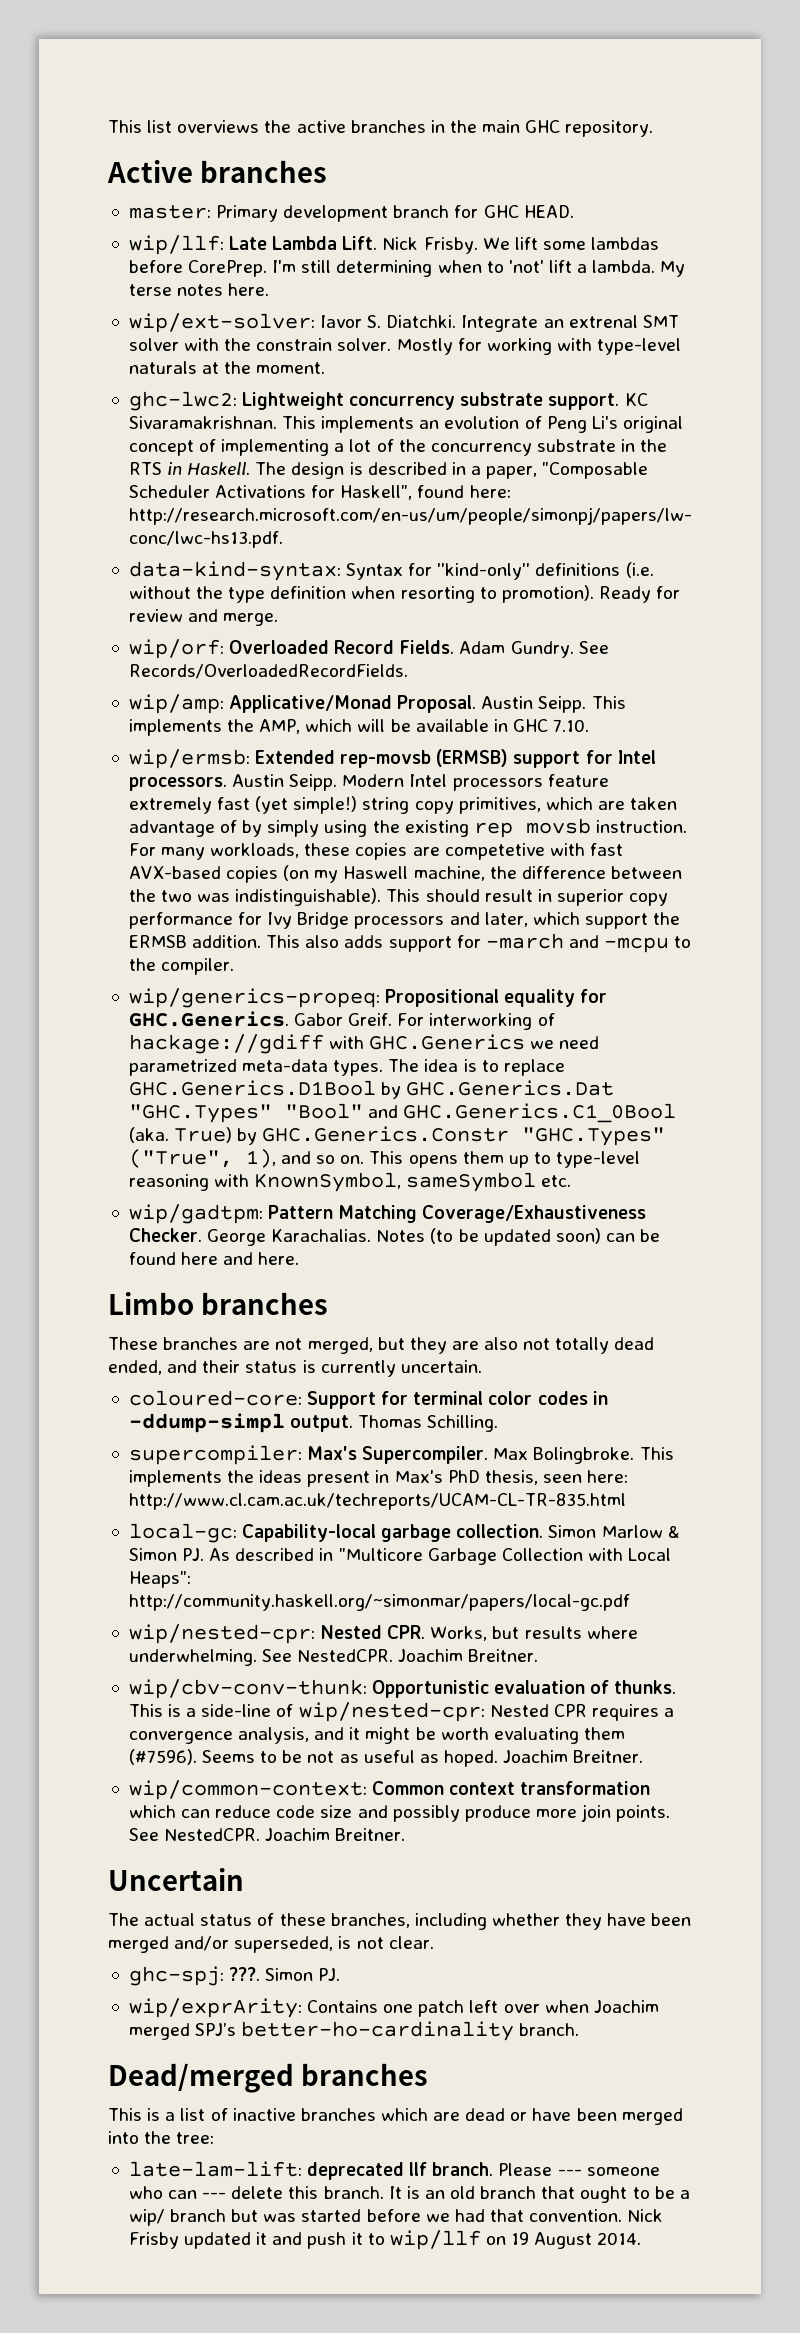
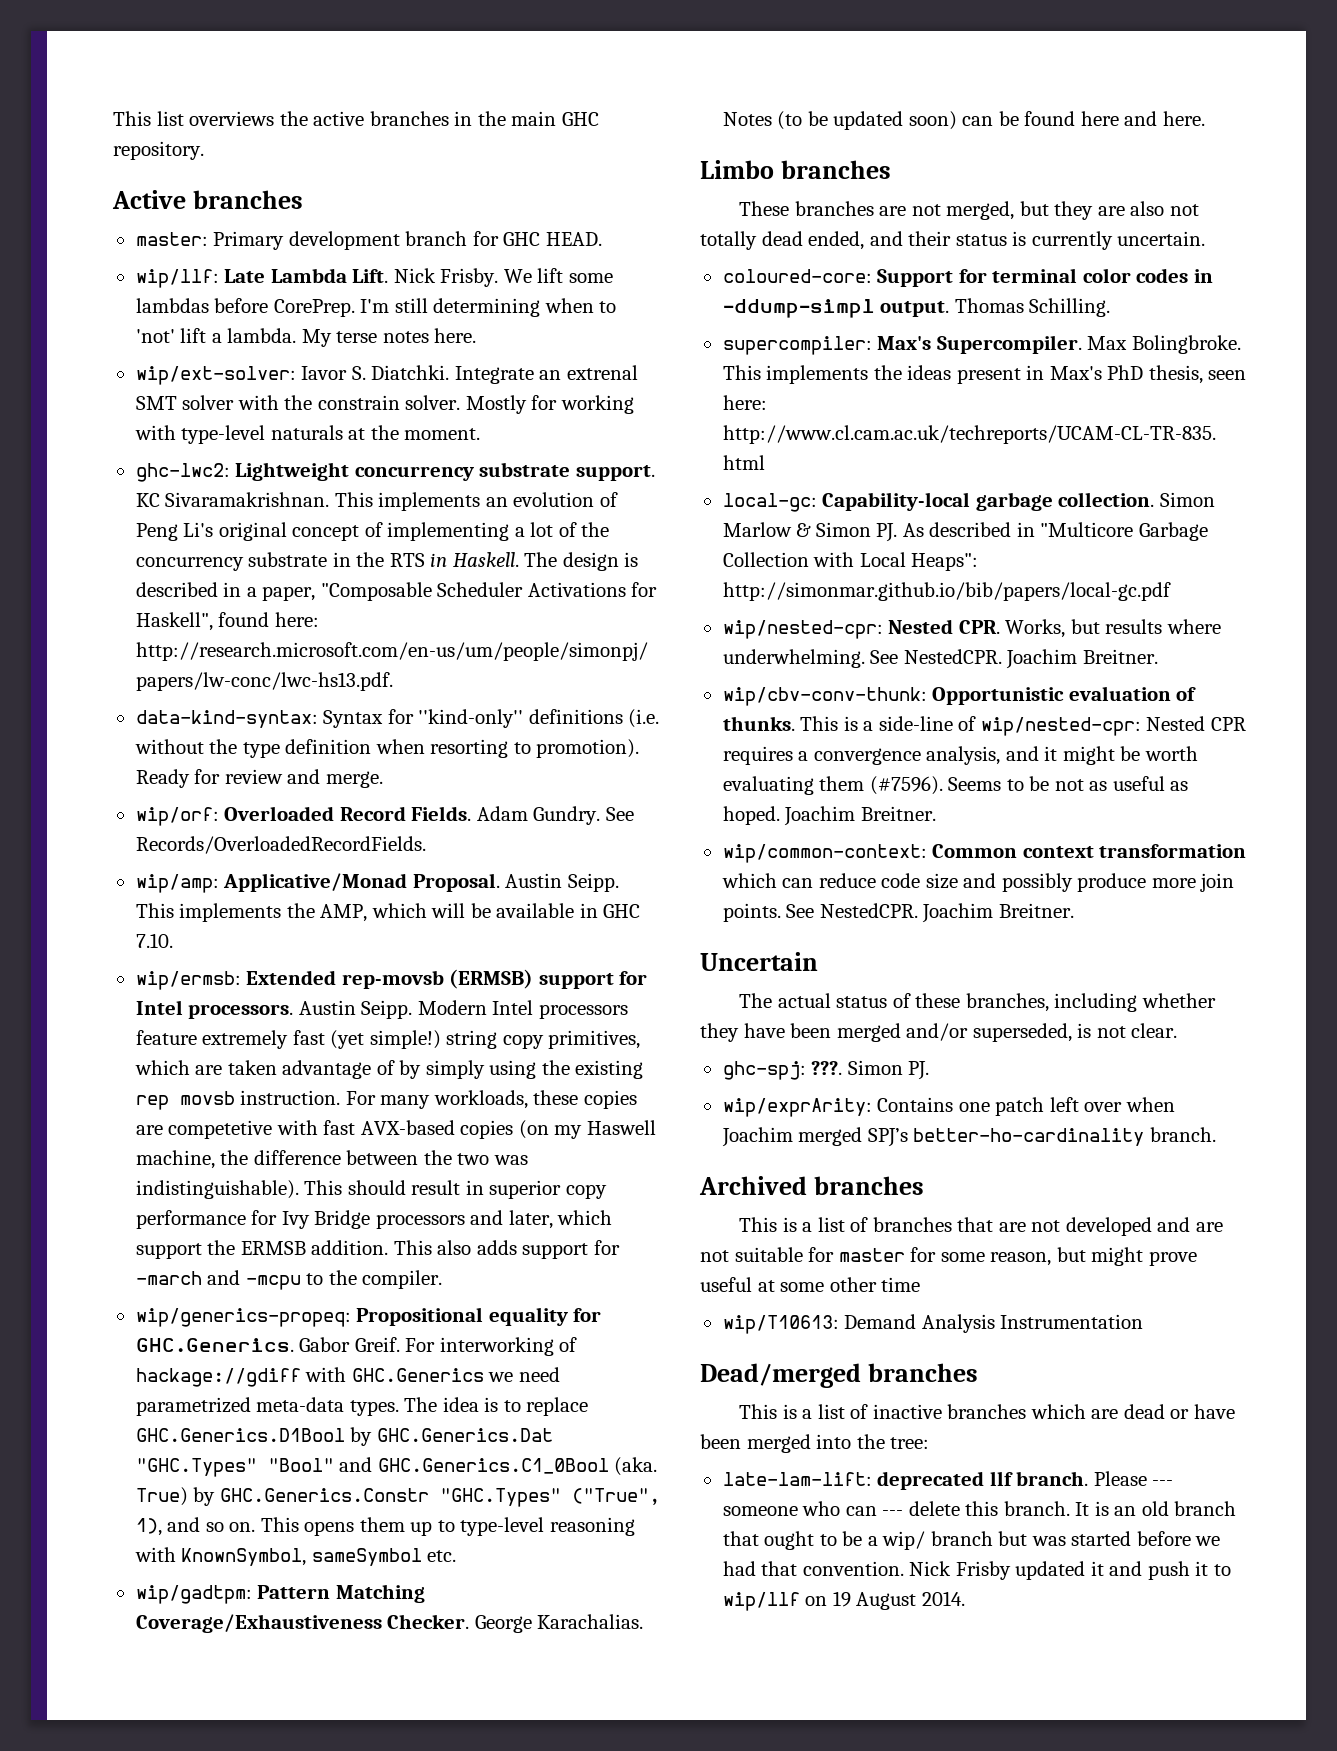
- Simon Marlow & Simon PJ. As described in "Multicore Garbage Collection with Local Heaps": http://community.haskell.org/~simonmar/papers/local-gc.pdf
+ Simon Marlow & Simon PJ. As described in "Multicore Garbage Collection with Local Heaps": http://simonmar.github.io/bib/papers/local-gc.pdf
+ Archived branches
+ This is a list of branches that are not developed and are not suitable for master for some reason, but might prove useful at some other time
+ wip/T10613: Demand Analysis Instrumentation

